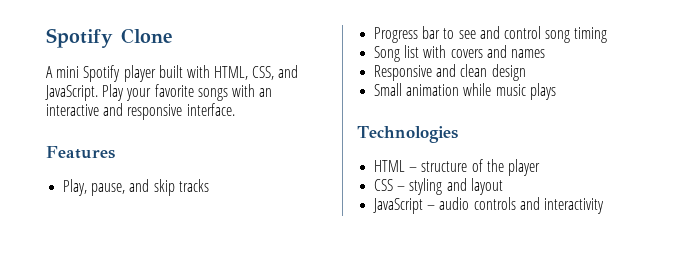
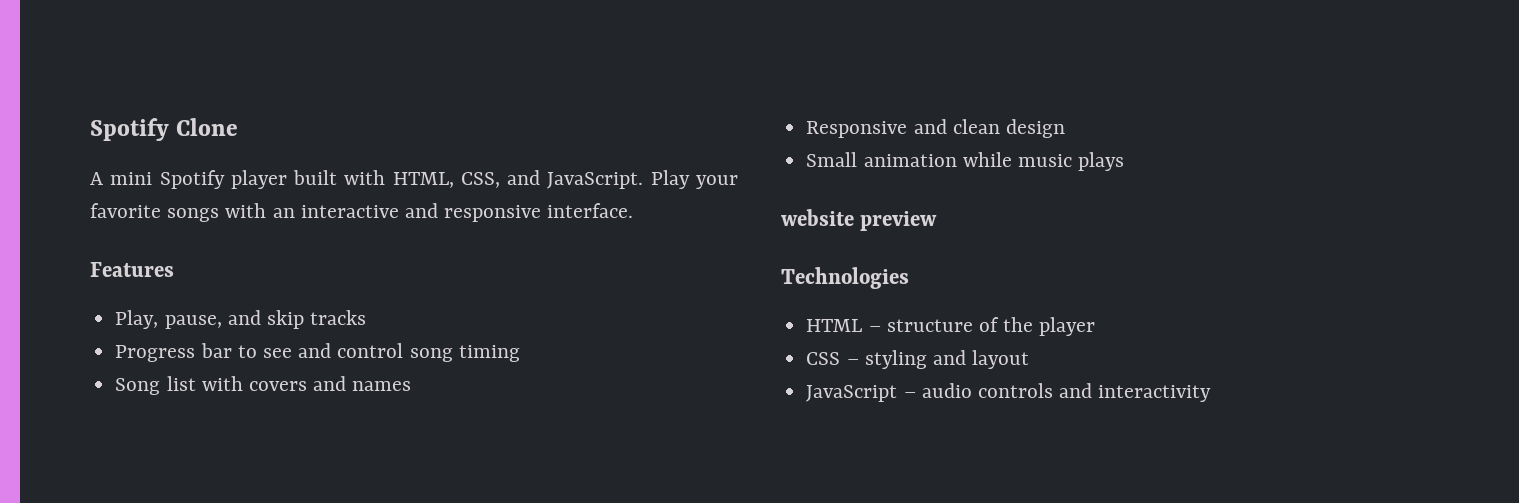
+ website preview

